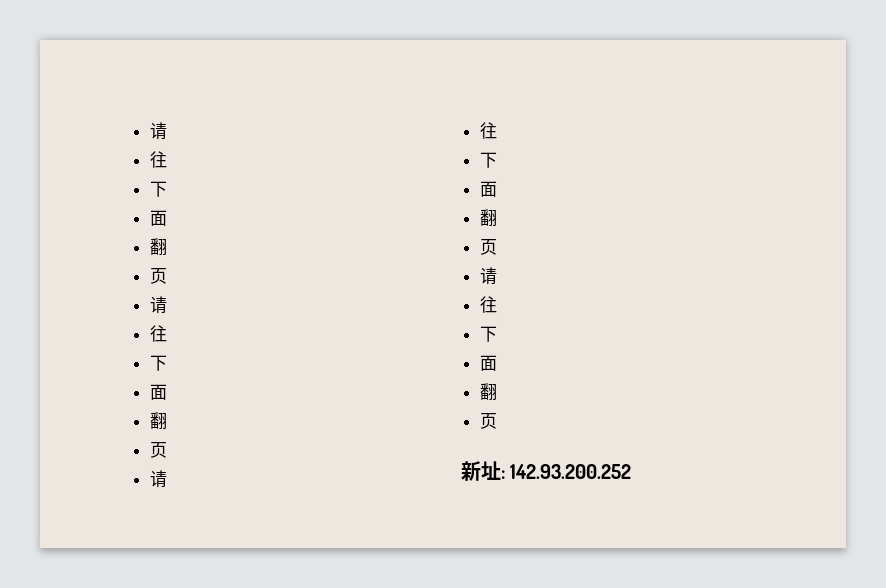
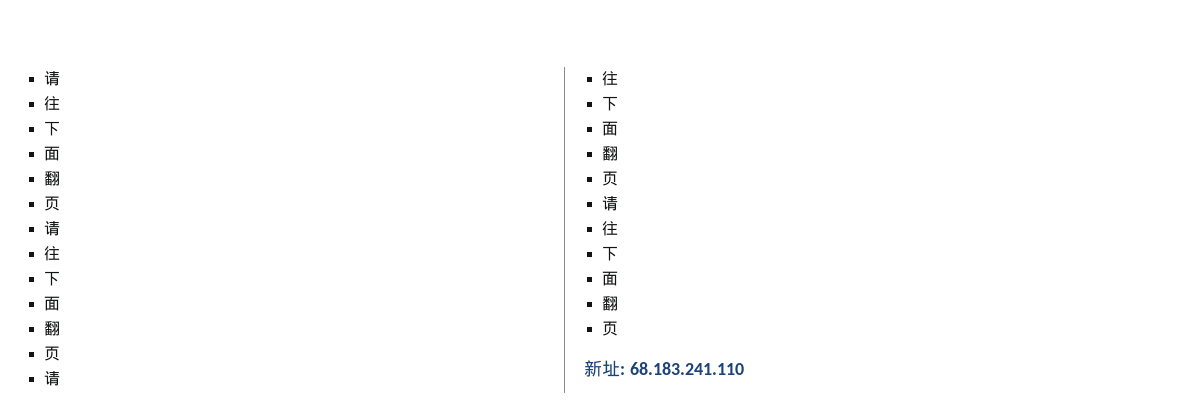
- 新址: 142.93.200.252
+ 新址: 68.183.241.110

